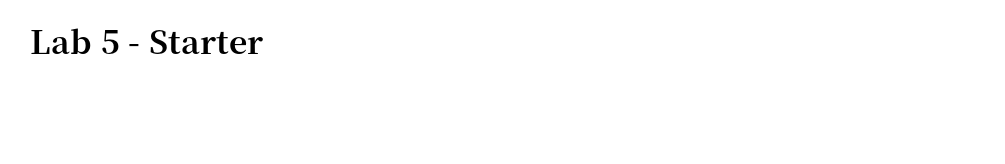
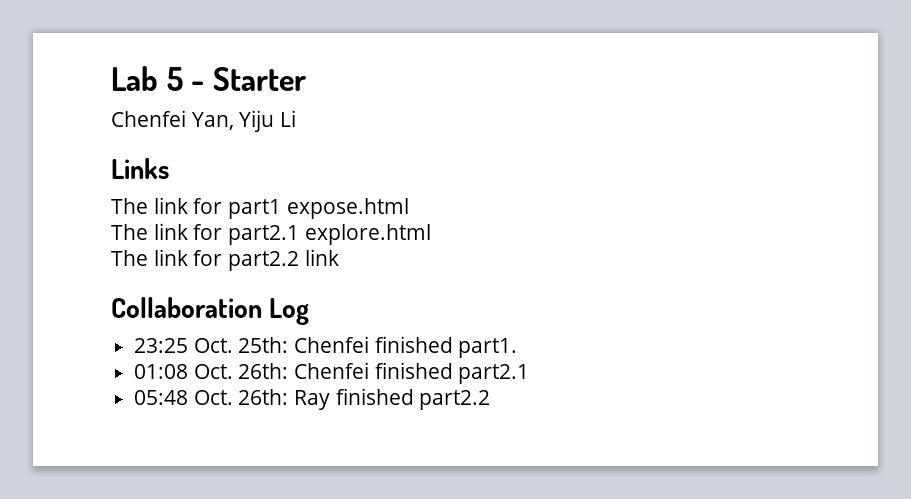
+ Chenfei Yan, Yiju Li
+ Links
+ The link for part1 expose.html
+ The link for part2.1 explore.html
+ The link for part2.2 link
+ Collaboration Log
+ 23:25 Oct. 25th: Chenfei finished part1.
+ 01:08 Oct. 26th: Chenfei finished part2.1
+ 05:48 Oct. 26th: Ray finished part2.2

